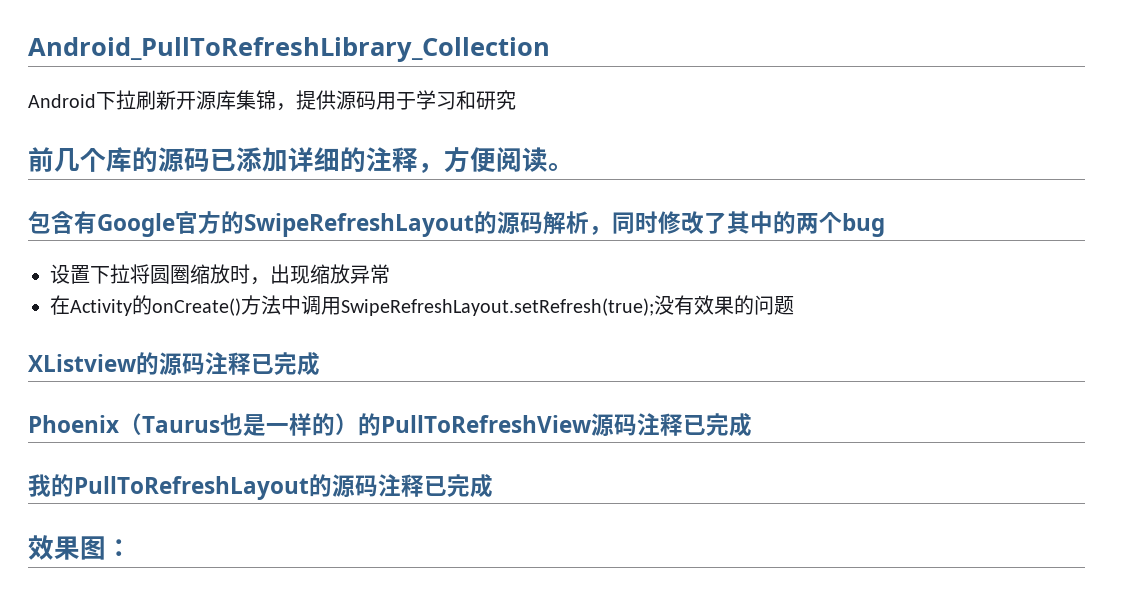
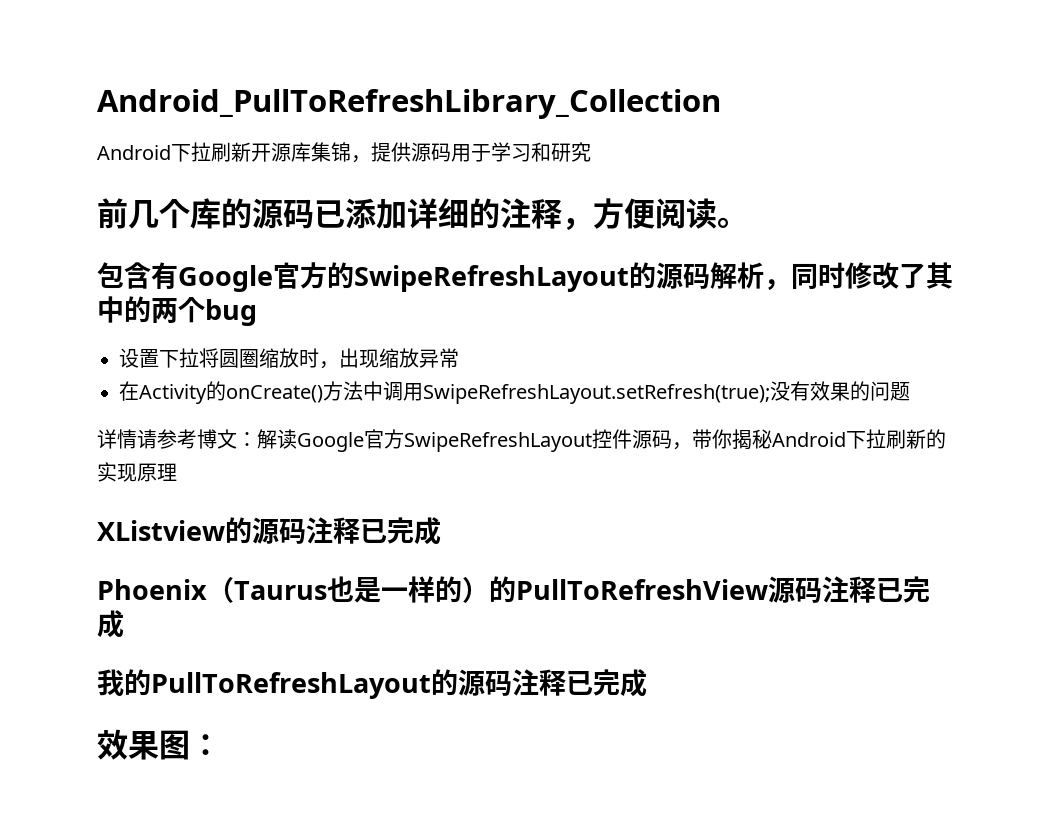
+ 详情请参考博文：解读Google官方SwipeRefreshLayout控件源码，带你揭秘Android下拉刷新的实现原理

